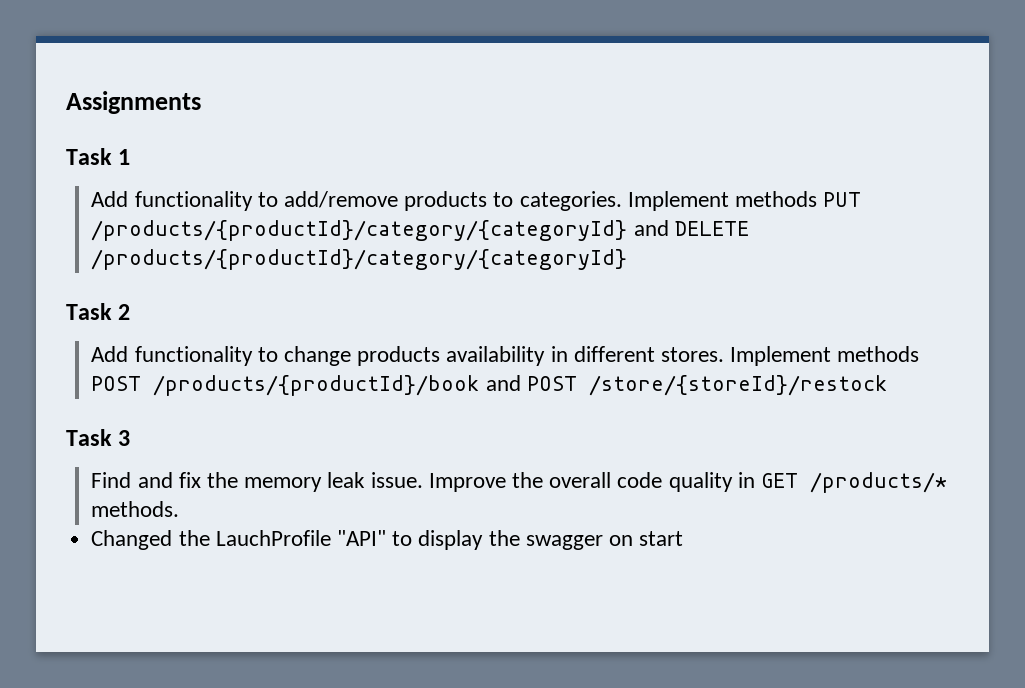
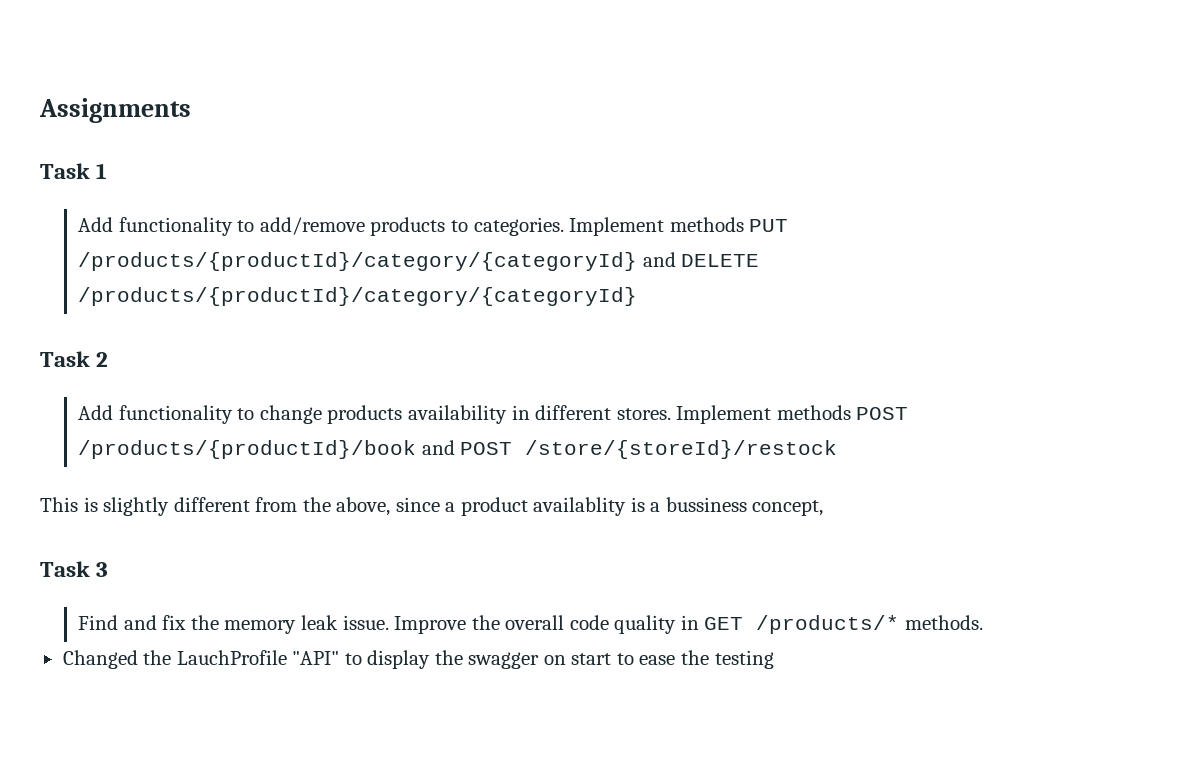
+ This is slightly different from the above, since a product availablity is a bussiness concept,
- Changed the LauchProfile "API" to display the swagger on start
+ Changed the LauchProfile "API" to display the swagger on start to ease the testing

